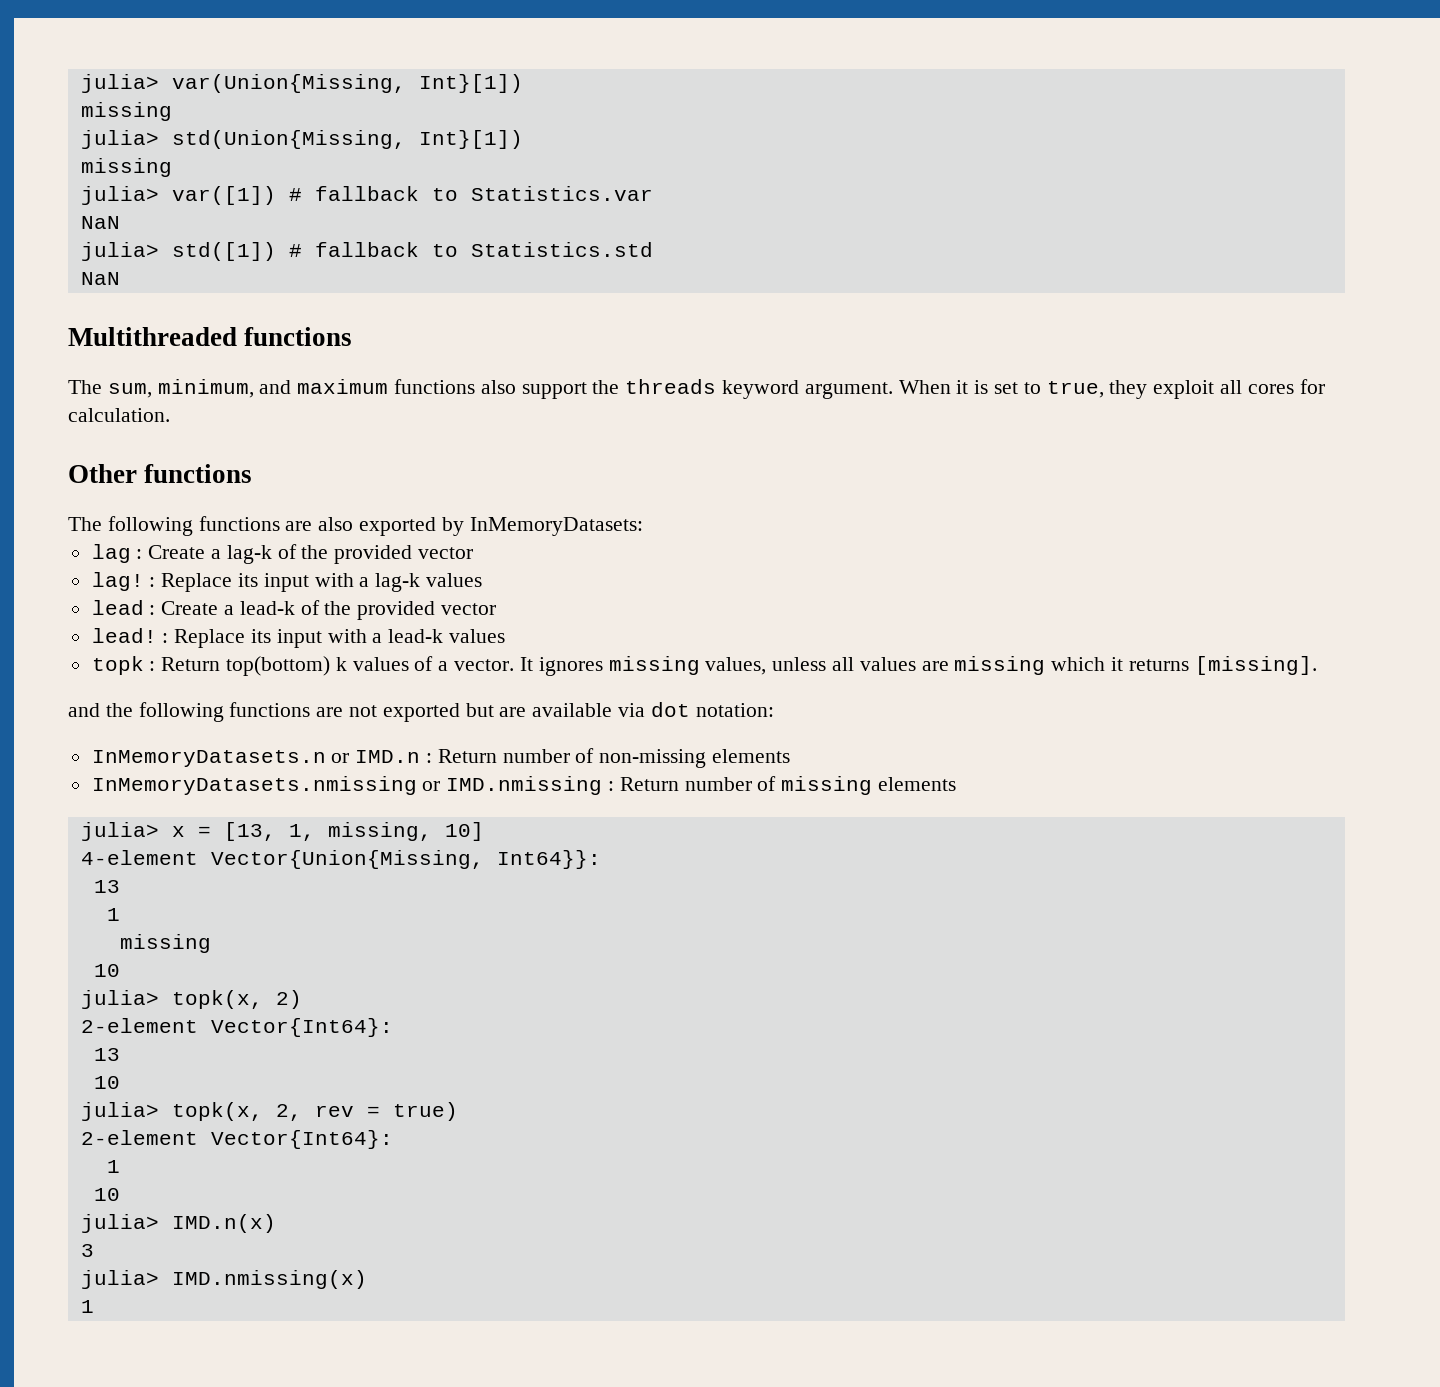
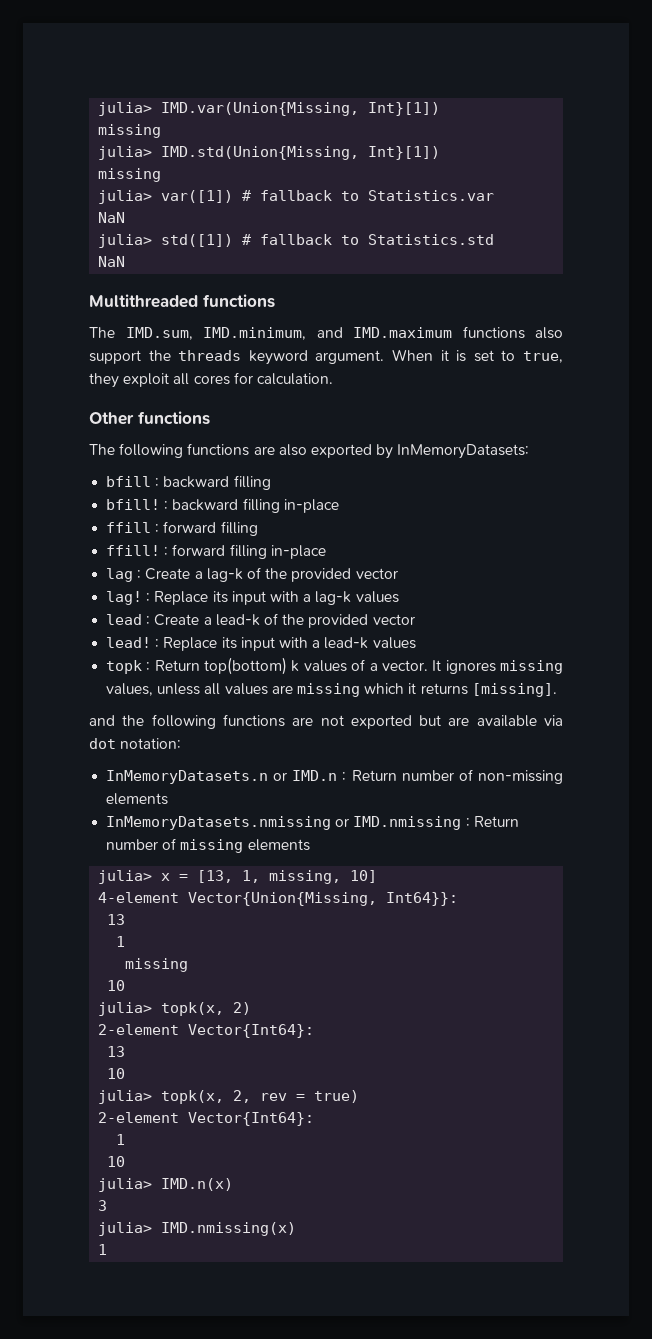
- julia> var(Union{Missing, Int}[1])
+ julia> IMD.var(Union{Missing, Int}[1])
  missing
- julia> std(Union{Missing, Int}[1])
+ julia> IMD.std(Union{Missing, Int}[1])
- The sum, minimum, and maximum functions also support the threads keyword argument.
+ The IMD.sum, IMD.minimum, and IMD.maximum functions also support the threads keyword argument.
+ bfill : backward filling
+ bfill! : backward filling in-place
+ ffill : forward filling
+ ffill! : forward filling in-place

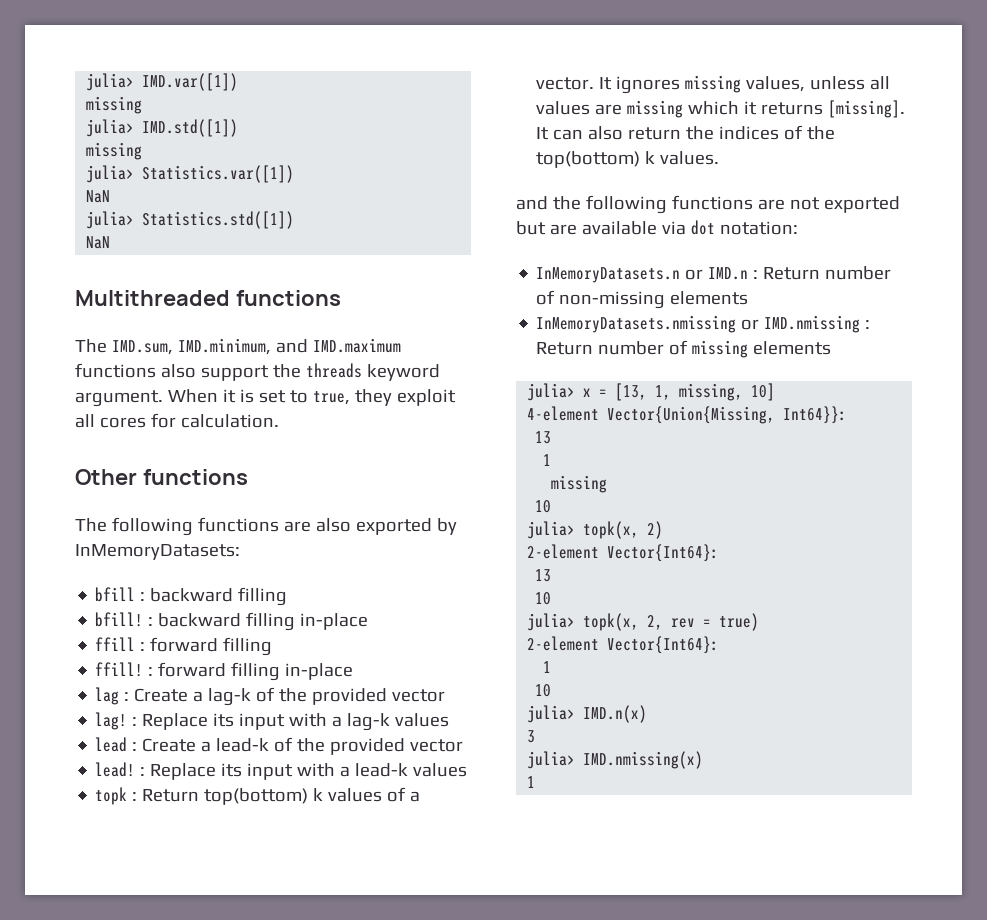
- julia> IMD.var(Union{Missing, Int}[1])
+ julia> IMD.var([1])
  missing
- julia> IMD.std(Union{Missing, Int}[1])
+ julia> IMD.std([1])
  missing
- julia> var([1]) # fallback to Statistics.var
+ julia> Statistics.var([1])
  NaN
- julia> std([1]) # fallback to Statistics.std
+ julia> Statistics.std([1])
+ It can also return the indices of the top(bottom) k values.

